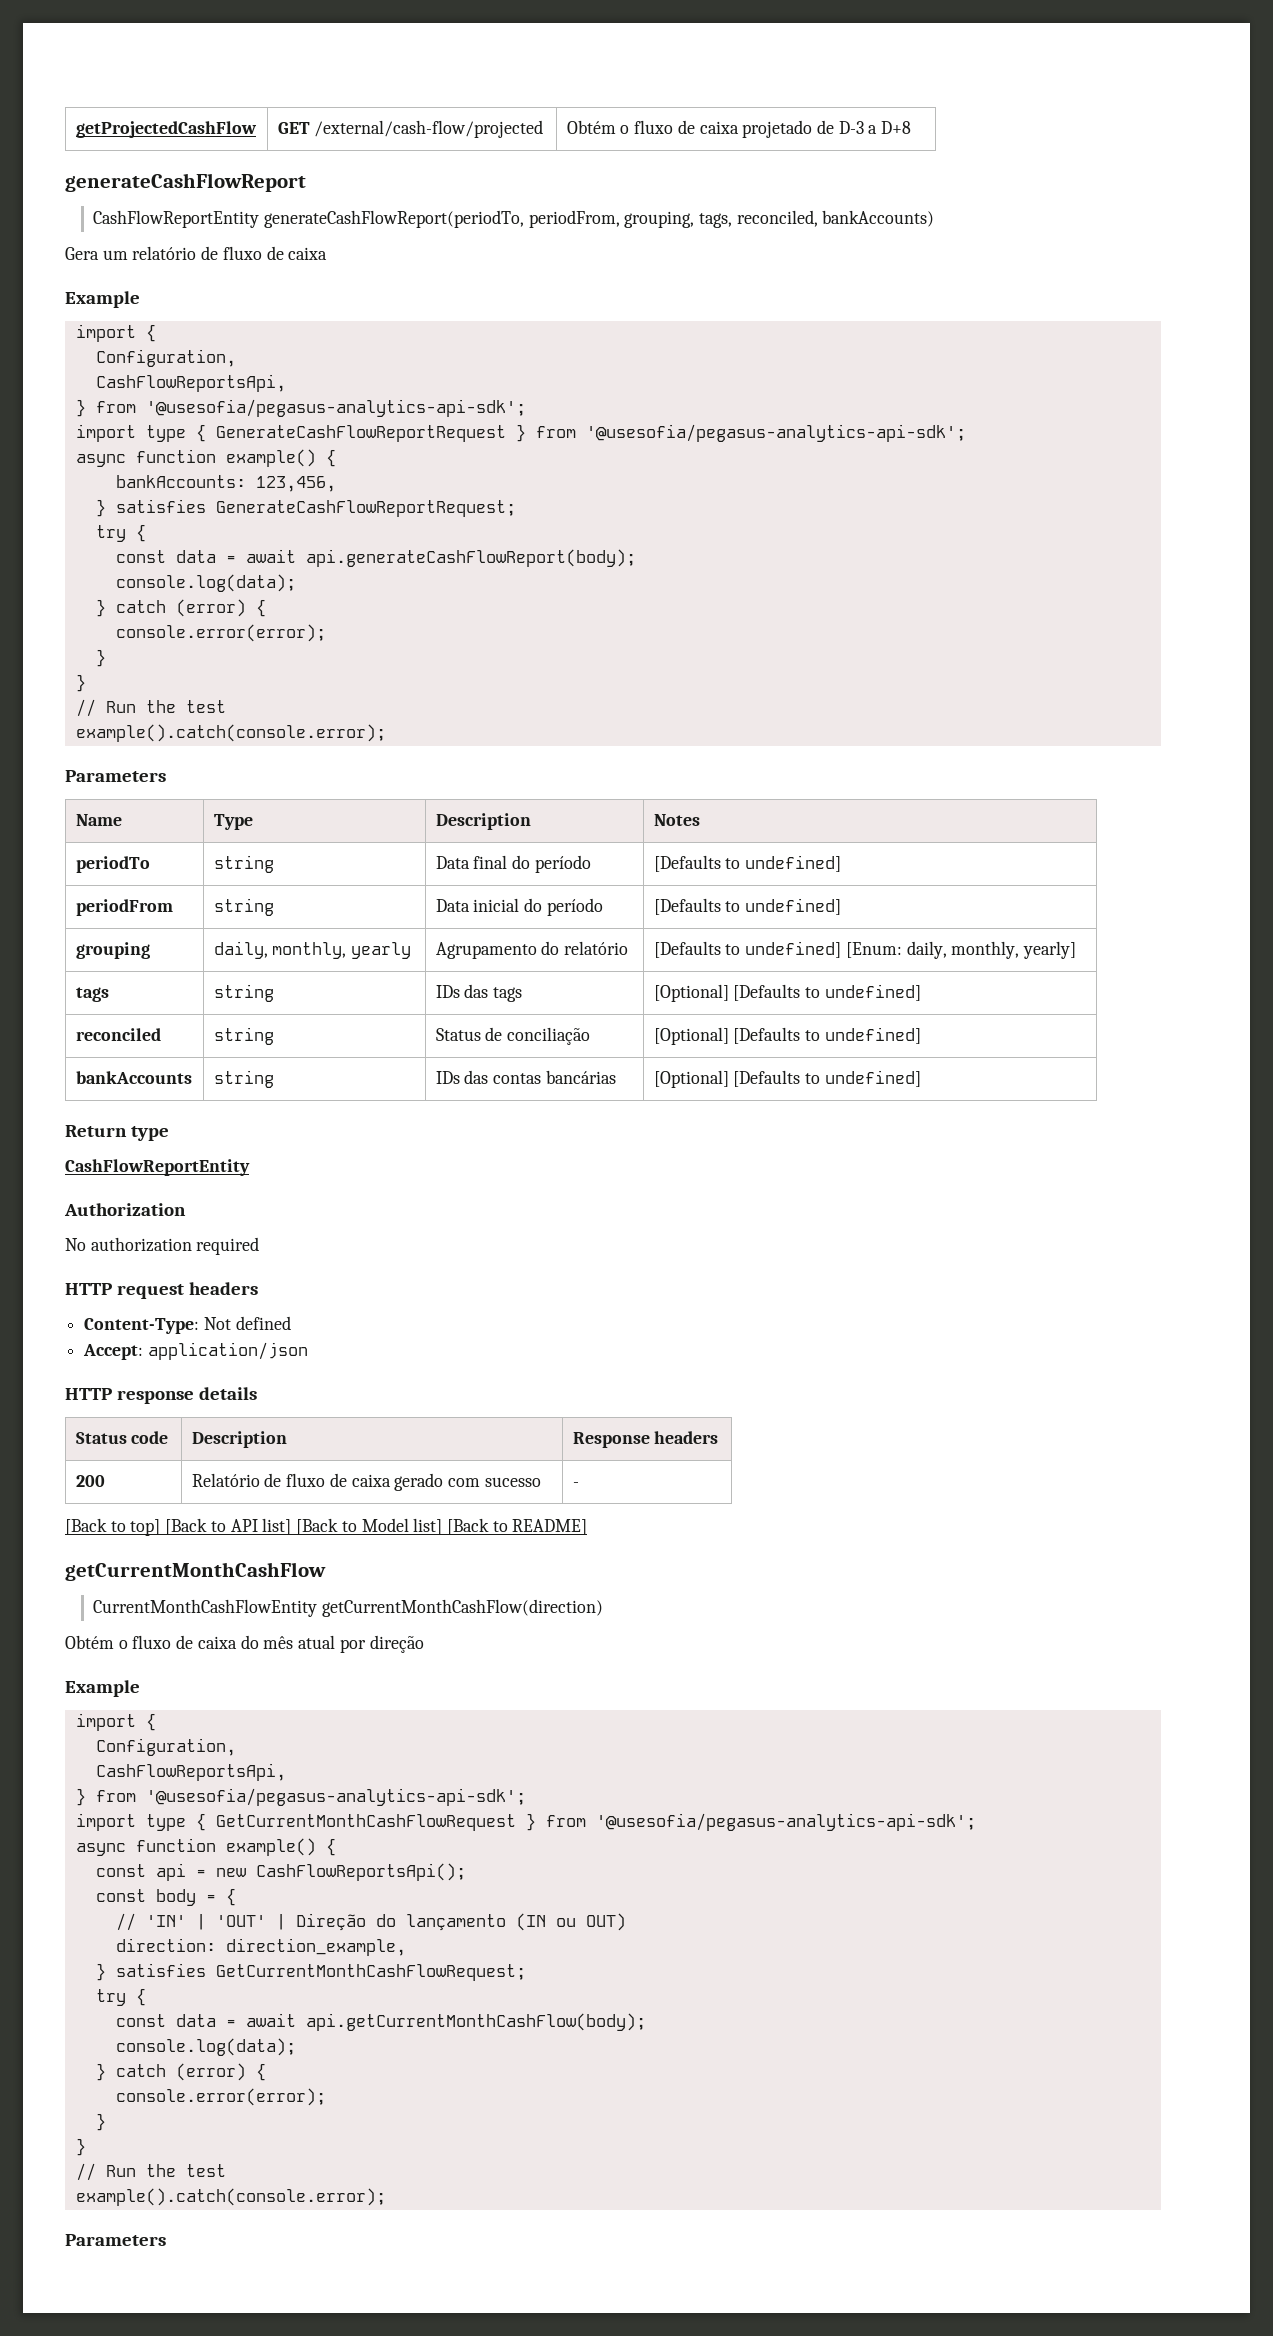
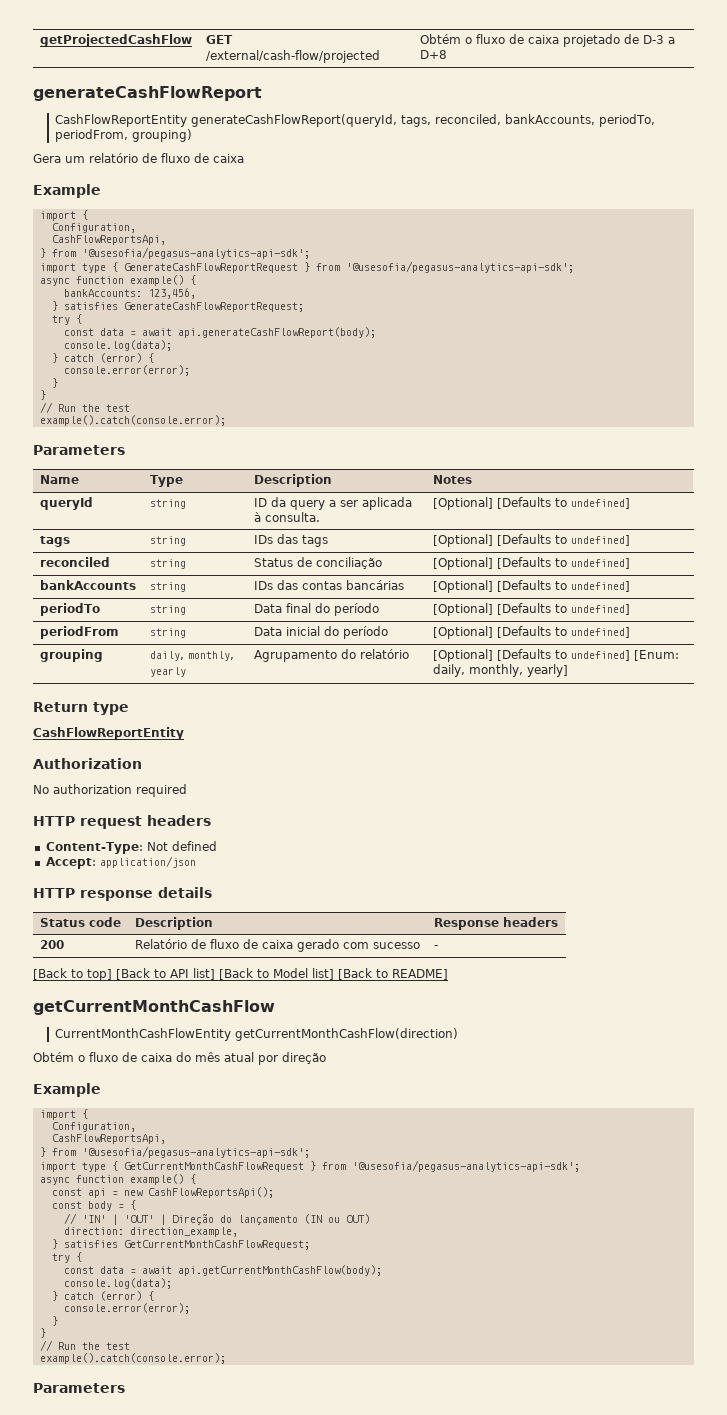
- CashFlowReportEntity generateCashFlowReport(periodTo, periodFrom, grouping, tags, reconciled, bankAccounts)
+ CashFlowReportEntity generateCashFlowReport(queryId, tags, reconciled, bankAccounts, periodTo, periodFrom, grouping)
- periodTo | string | Data final do período | [Defaults to undefined]
- periodFrom | string | Data inicial do período | [Defaults to undefined]
- grouping | daily, monthly, yearly | Agrupamento do relatório | [Defaults to undefined] [Enum: daily, monthly, yearly]
+ queryId | string | ID da query a ser aplicada à consulta. | [Optional] [Defaults to undefined]
+ periodTo | string | Data final do período | [Optional] [Defaults to undefined]
+ periodFrom | string | Data inicial do período | [Optional] [Defaults to undefined]
+ grouping | daily, monthly, yearly | Agrupamento do relatório | [Optional] [Defaults to undefined] [Enum: daily, monthly, yearly]

